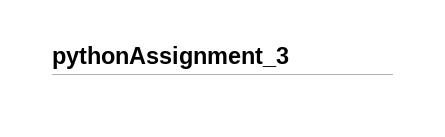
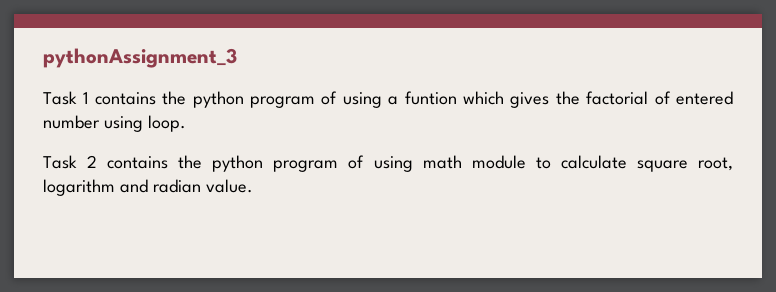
+ Task 1 contains the python program of using a funtion which gives the factorial of entered number using loop.
+ Task 2 contains the python program of using math module to calculate square root, logarithm and radian value.

